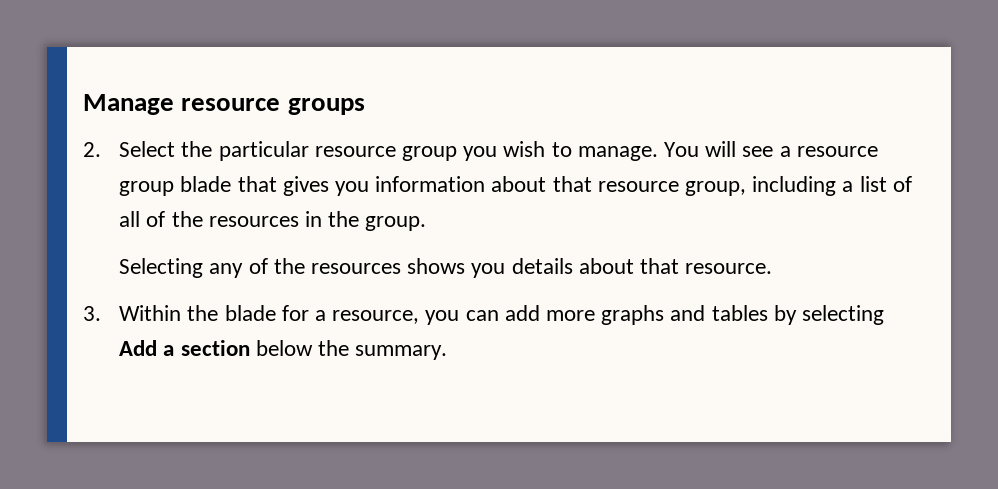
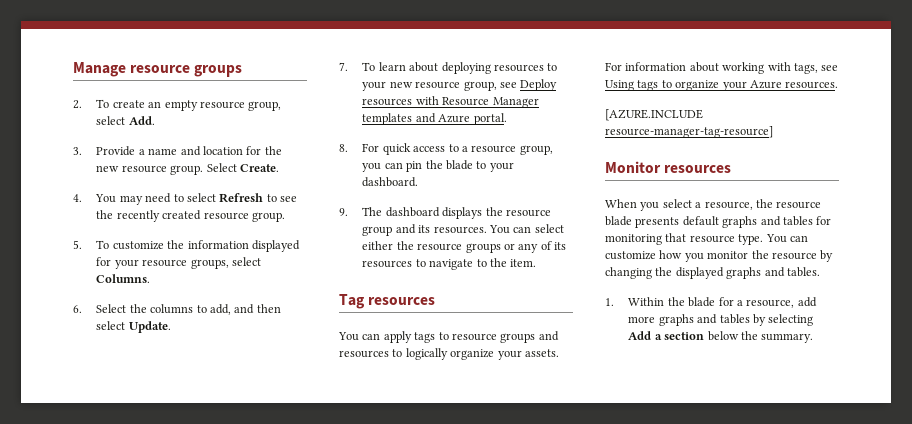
- 2. Select the particular resource group you wish to manage. You will see a resource group blade that gives you information about that resource group, including a list of all of the resources in the group.
- Selecting any of the resources shows you details about that resource.
- 3. Within the blade for a resource, you can add more graphs and tables by selecting Add a section below the summary.
+ 2. To create an empty resource group, select Add.
+ 3. Provide a name and location for the new resource group. Select Create.
+ 4. You may need to select Refresh to see the recently created resource group.
+ 5. To customize the information displayed for your resource groups, select Columns.
+ 6. Select the columns to add, and then select Update.
+ 7. To learn about deploying resources to your new resource group, see Deploy resources with Resource Manager templates and Azure portal.
+ 8. For quick access to a resource group, you can pin the blade to your dashboard.
+ 9. The dashboard displays the resource group and its resources. You can select either the resource groups or any of its resources to navigate to the item.
+ Tag resources
+ You can apply tags to resource groups and resources to logically organize your assets. For information about working with tags, see Using tags to organize your Azure resources.
+ [AZURE.INCLUDE resource-manager-tag-resource]
+ Monitor resources
+ When you select a resource, the resource blade presents default graphs and tables for monitoring that resource type. You can customize how you monitor the resource by changing the displayed graphs and tables.
+ 1. Within the blade for a resource, add more graphs and tables by selecting Add a section below the summary.

